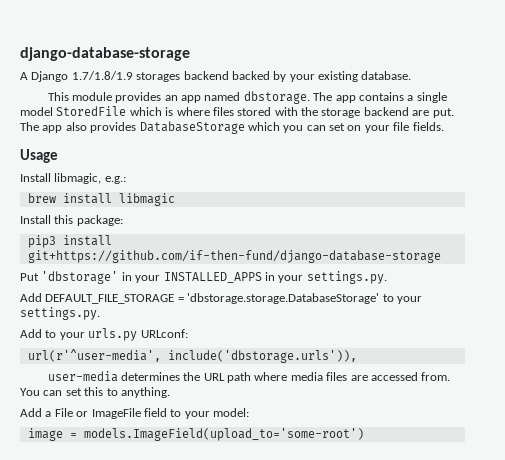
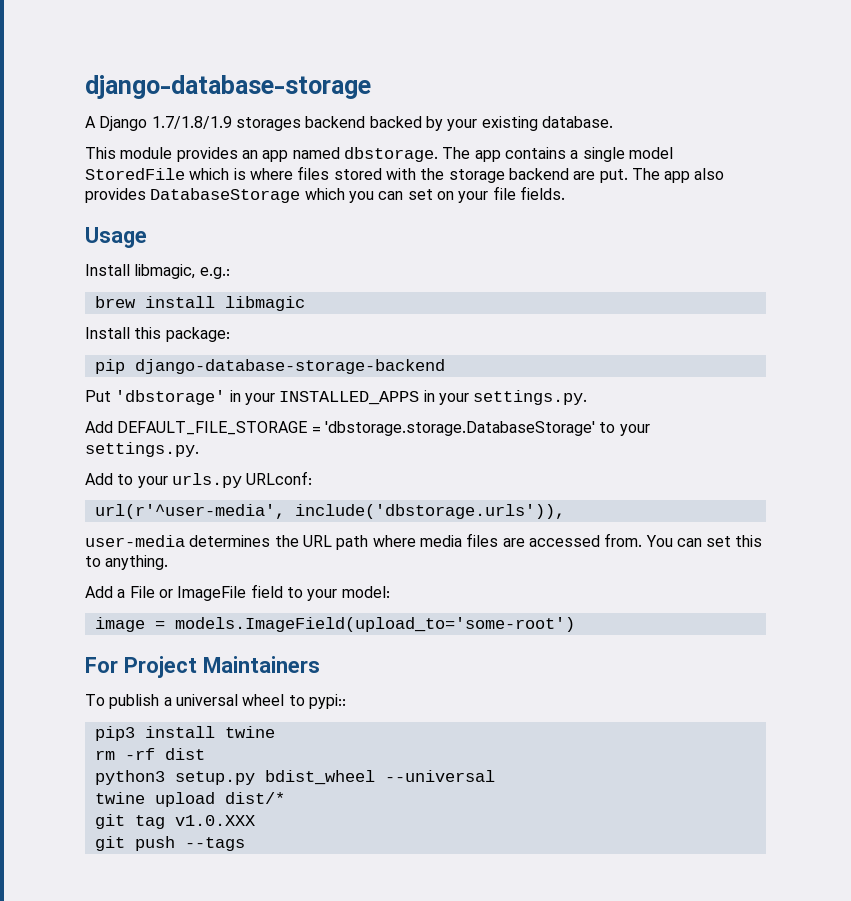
- pip3 install git+https://github.com/if-then-fund/django-database-storage
+ pip django-database-storage-backend
+ For Project Maintainers
+ To publish a universal wheel to pypi::
+ pip3 install twine
+ rm -rf dist
+ python3 setup.py bdist_wheel --universal
+ twine upload dist/*
+ git tag v1.0.XXX
+ git push --tags

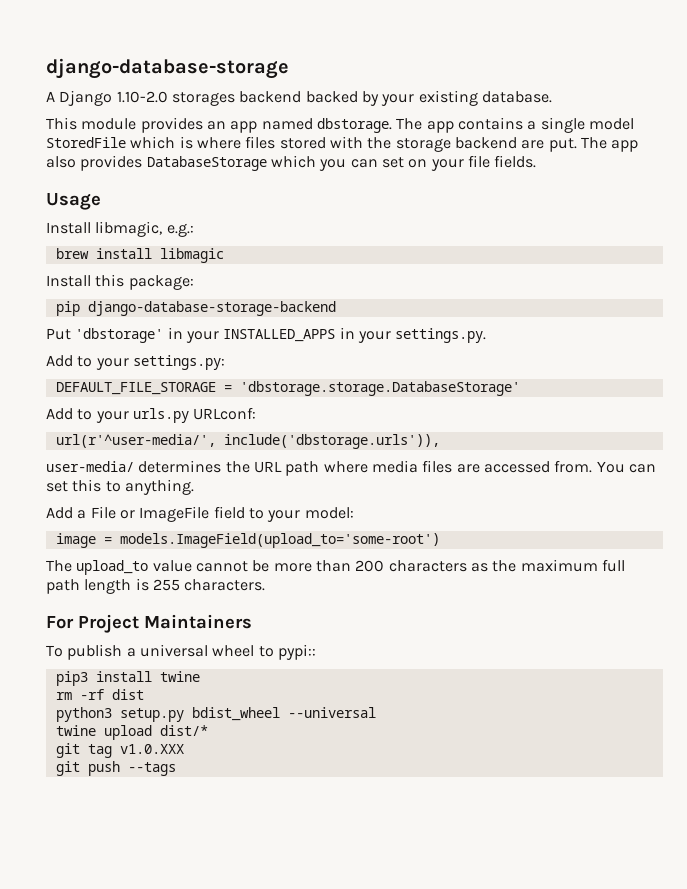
- A Django 1.7/1.8/1.9 storages backend backed by your existing database.
+ A Django 1.10-2.0 storages backend backed by your existing database.
- Add DEFAULT_FILE_STORAGE = 'dbstorage.storage.DatabaseStorage' to your settings.py.
+ Add to your settings.py:
+ DEFAULT_FILE_STORAGE = 'dbstorage.storage.DatabaseStorage'
- url(r'^user-media', include('dbstorage.urls')),
+ url(r'^user-media/', include('dbstorage.urls')),
- user-media determines the URL path where media files are accessed from.
+ user-media/ determines the URL path where media files are accessed from.
+ The upload_to value cannot be more than 200 characters as the maximum full path length is 255 characters.

